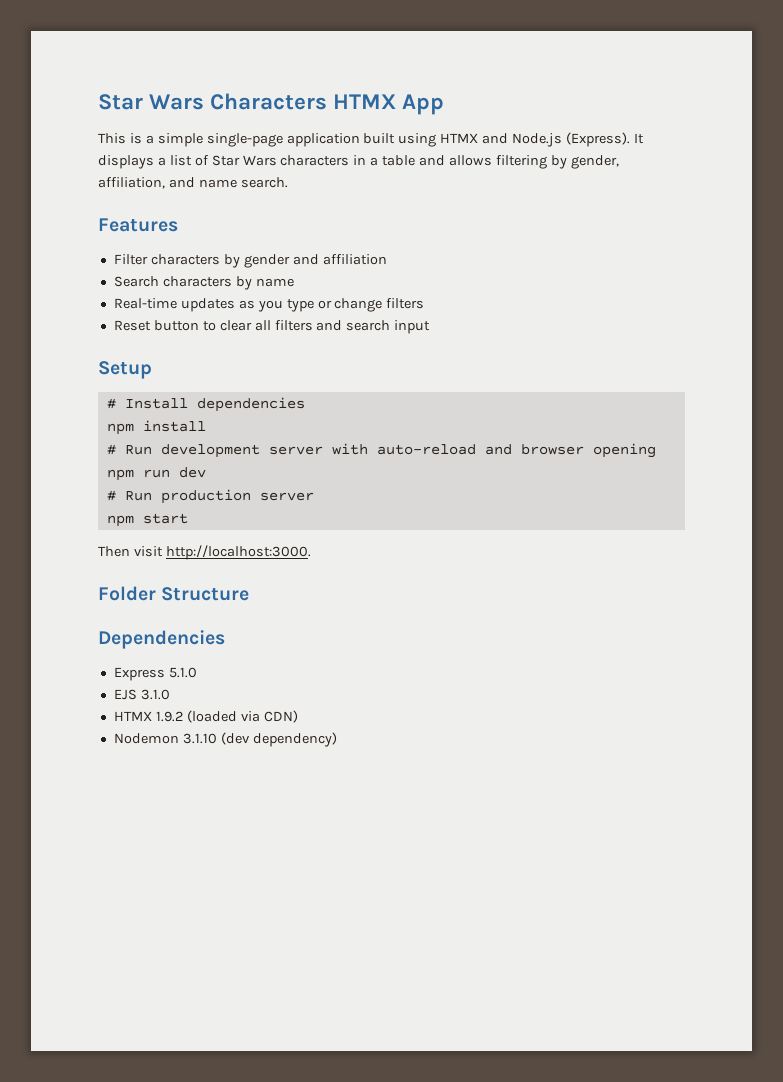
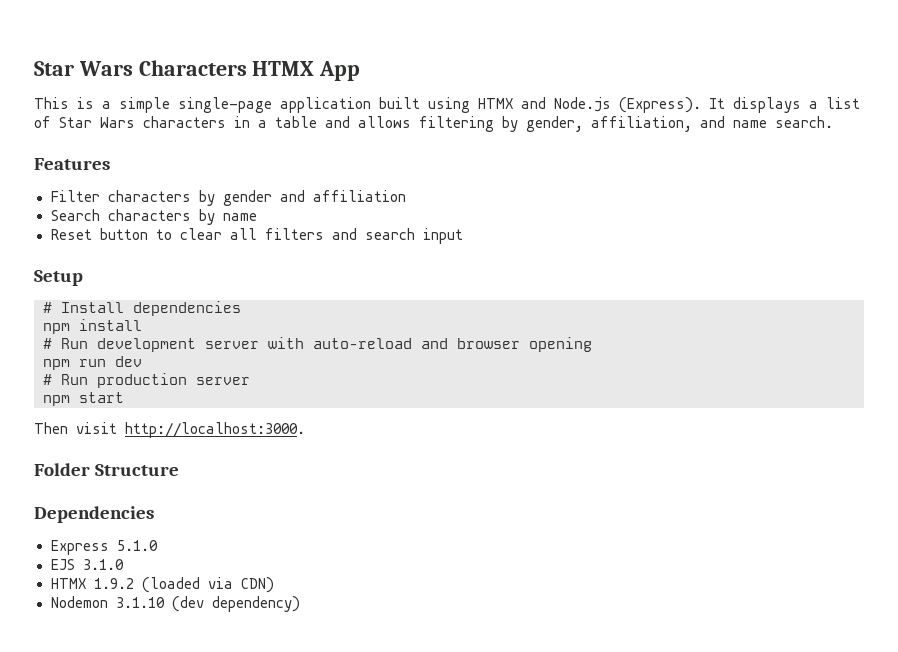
- Real-time updates as you type or change filters

